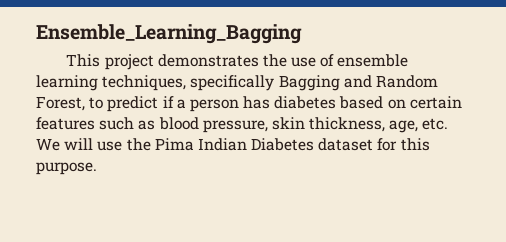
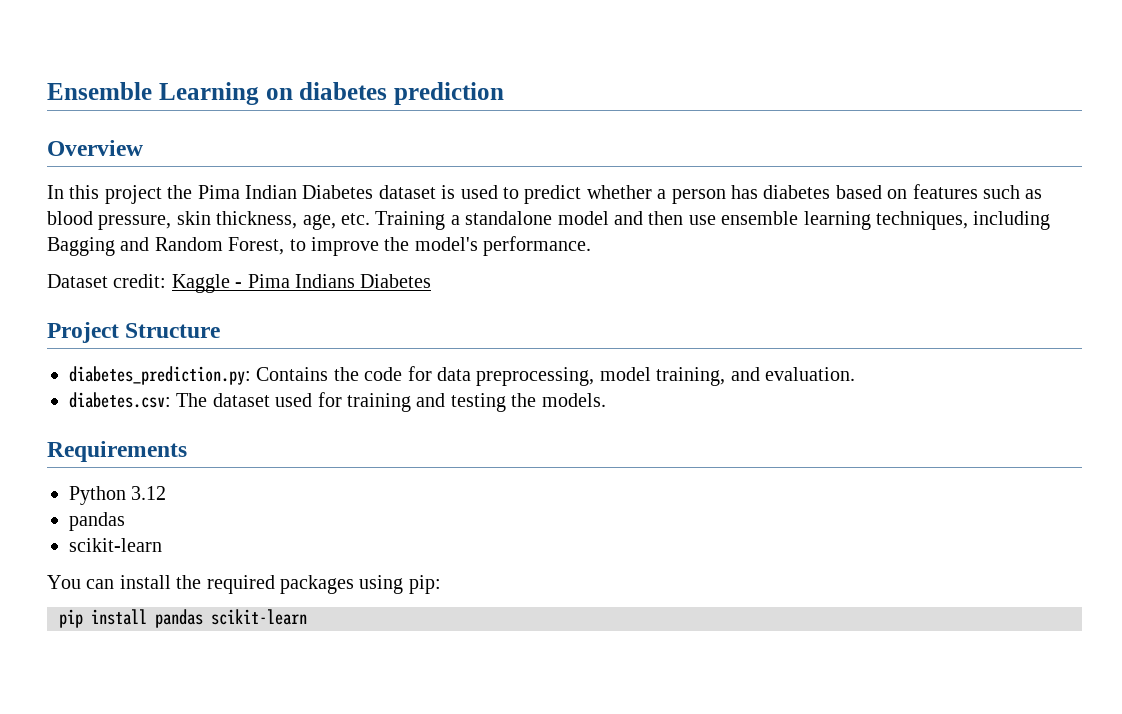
- Ensemble_Learning_Bagging
- This project demonstrates the use of ensemble learning techniques, specifically Bagging and Random Forest, to predict if a person has diabetes based on certain features such as blood pressure, skin thickness, age, etc. We will use the Pima Indian Diabetes dataset for this purpose.
+ Ensemble Learning on diabetes prediction
+ Overview
+ In this project the Pima Indian Diabetes dataset is used to predict whether a person has diabetes based on features such as blood pressure, skin thickness, age, etc. Training a standalone model and then use ensemble learning techniques, including Bagging and Random Forest, to improve the model's performance.
+ Dataset credit: Kaggle - Pima Indians Diabetes
+ Project Structure
+ diabetes_prediction.py: Contains the code for data preprocessing, model training, and evaluation.
+ diabetes.csv: The dataset used for training and testing the models.
+ Requirements
+ Python 3.12
+ pandas
+ scikit-learn
+ You can install the required packages using pip:
+ pip install pandas scikit-learn

